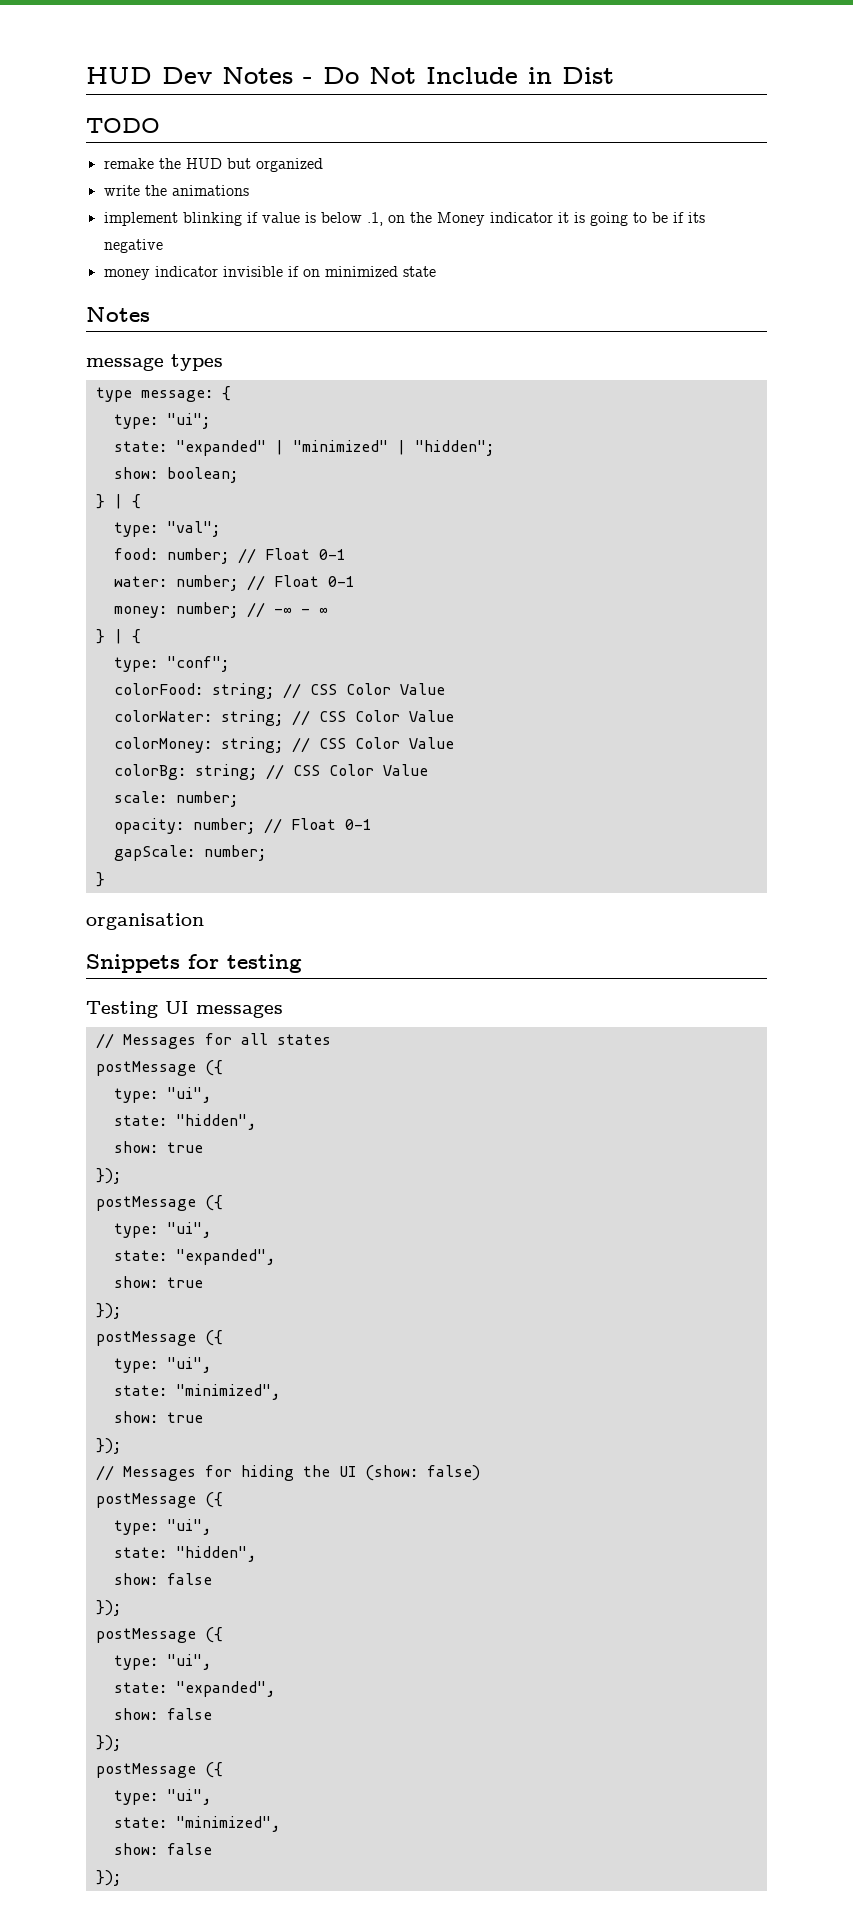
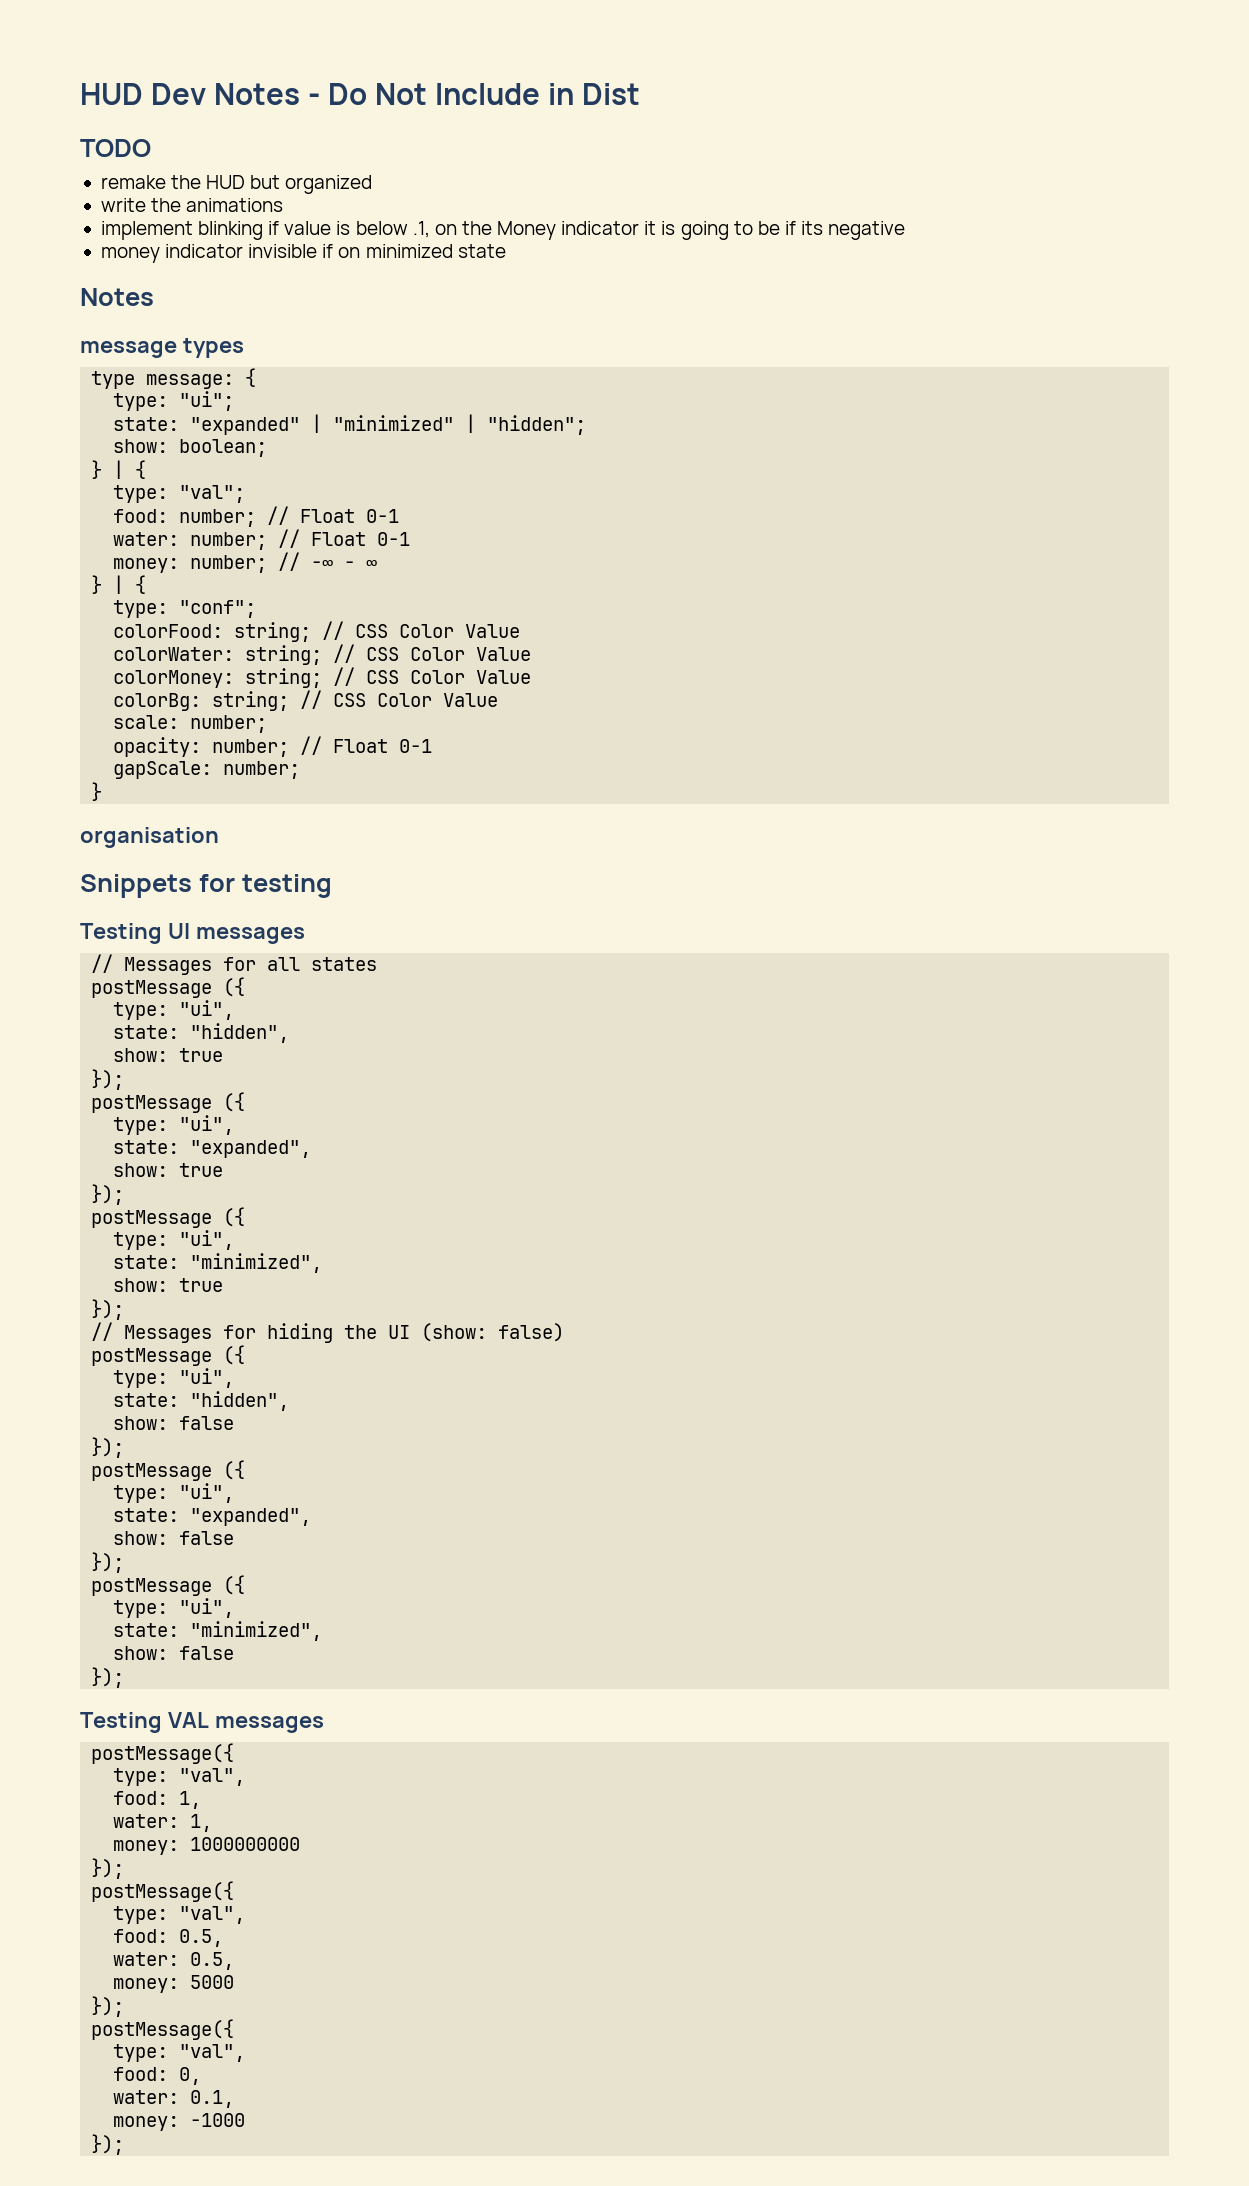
+ Testing VAL messages
+ postMessage({
+ type: "val",
+ food: 1,
+ water: 1,
+ money: 1000000000
+ });
+ postMessage({
+ type: "val",
+ food: 0.5,
+ water: 0.5,
+ money: 5000
+ });
+ postMessage({
+ type: "val",
+ food: 0,
+ water: 0.1,
+ money: -1000
+ });

